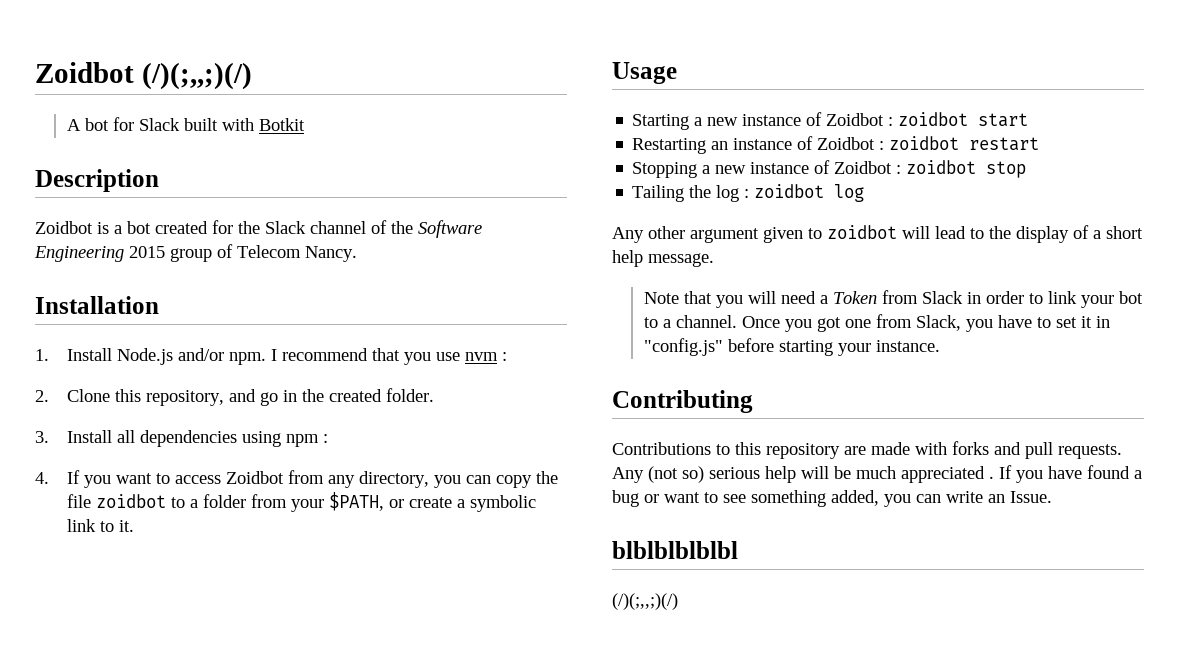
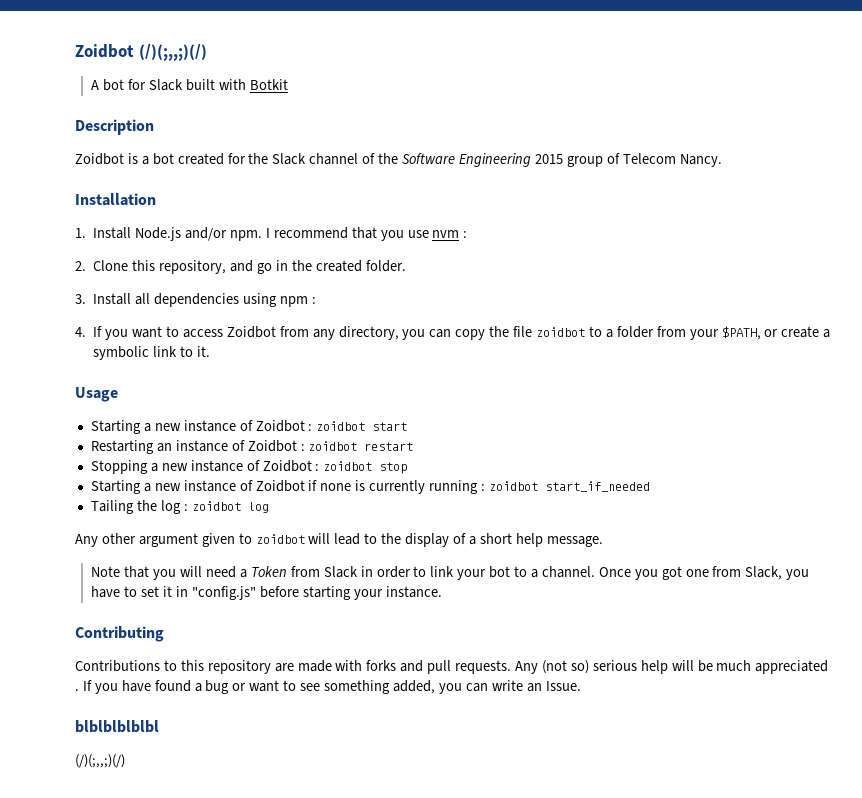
+ Starting a new instance of Zoidbot if none is currently running : zoidbot start_if_needed

